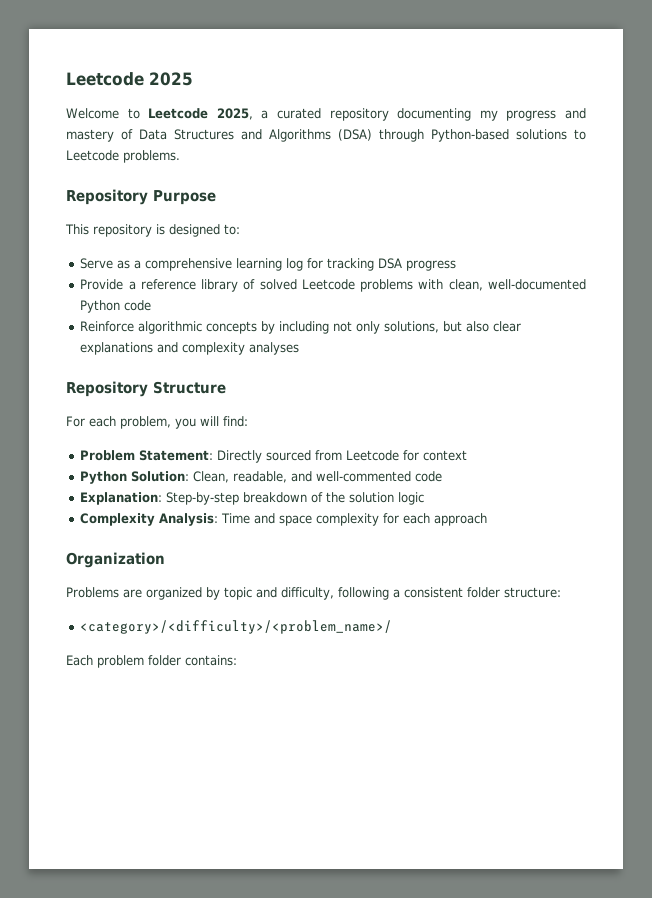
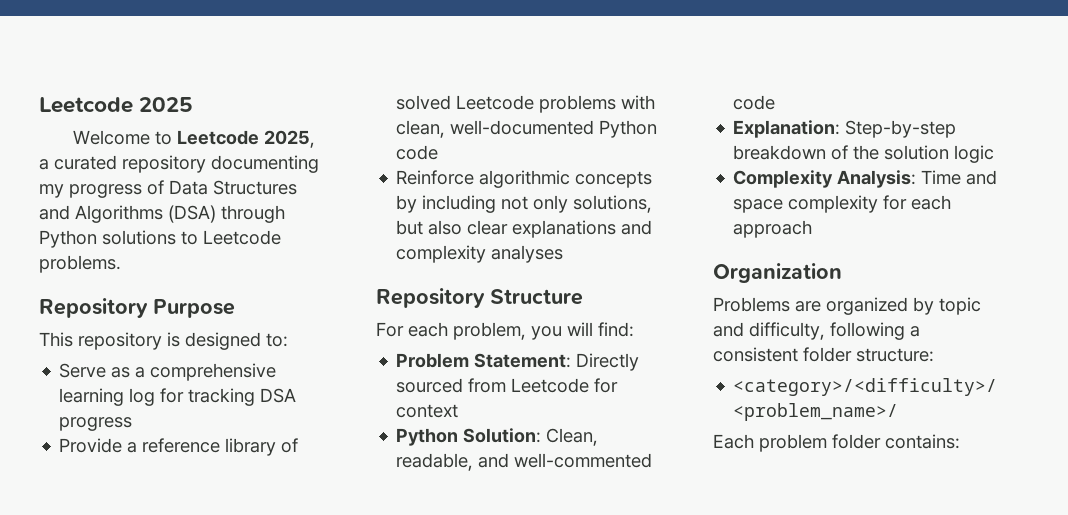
- Welcome to Leetcode 2025, a curated repository documenting my progress and mastery of Data Structures and Algorithms (DSA) through Python-based solutions to Leetcode problems.
+ Welcome to Leetcode 2025, a curated repository documenting my progress of Data Structures and Algorithms (DSA) through Python solutions to Leetcode problems.

